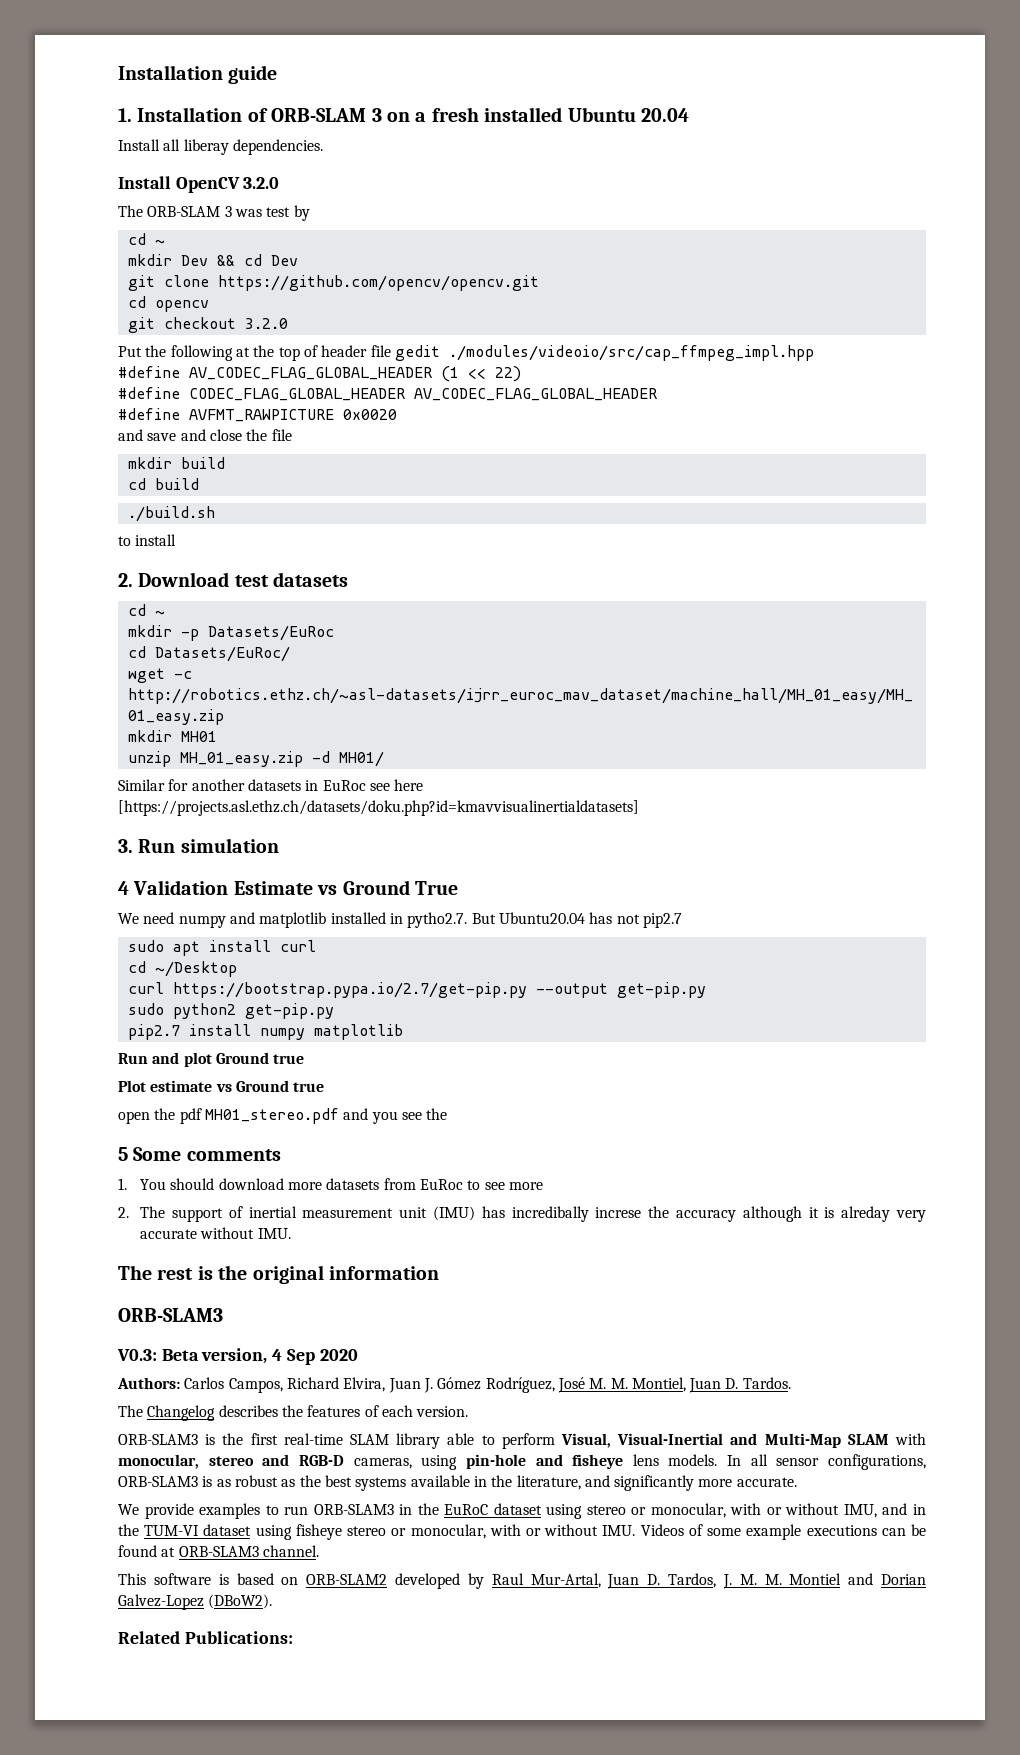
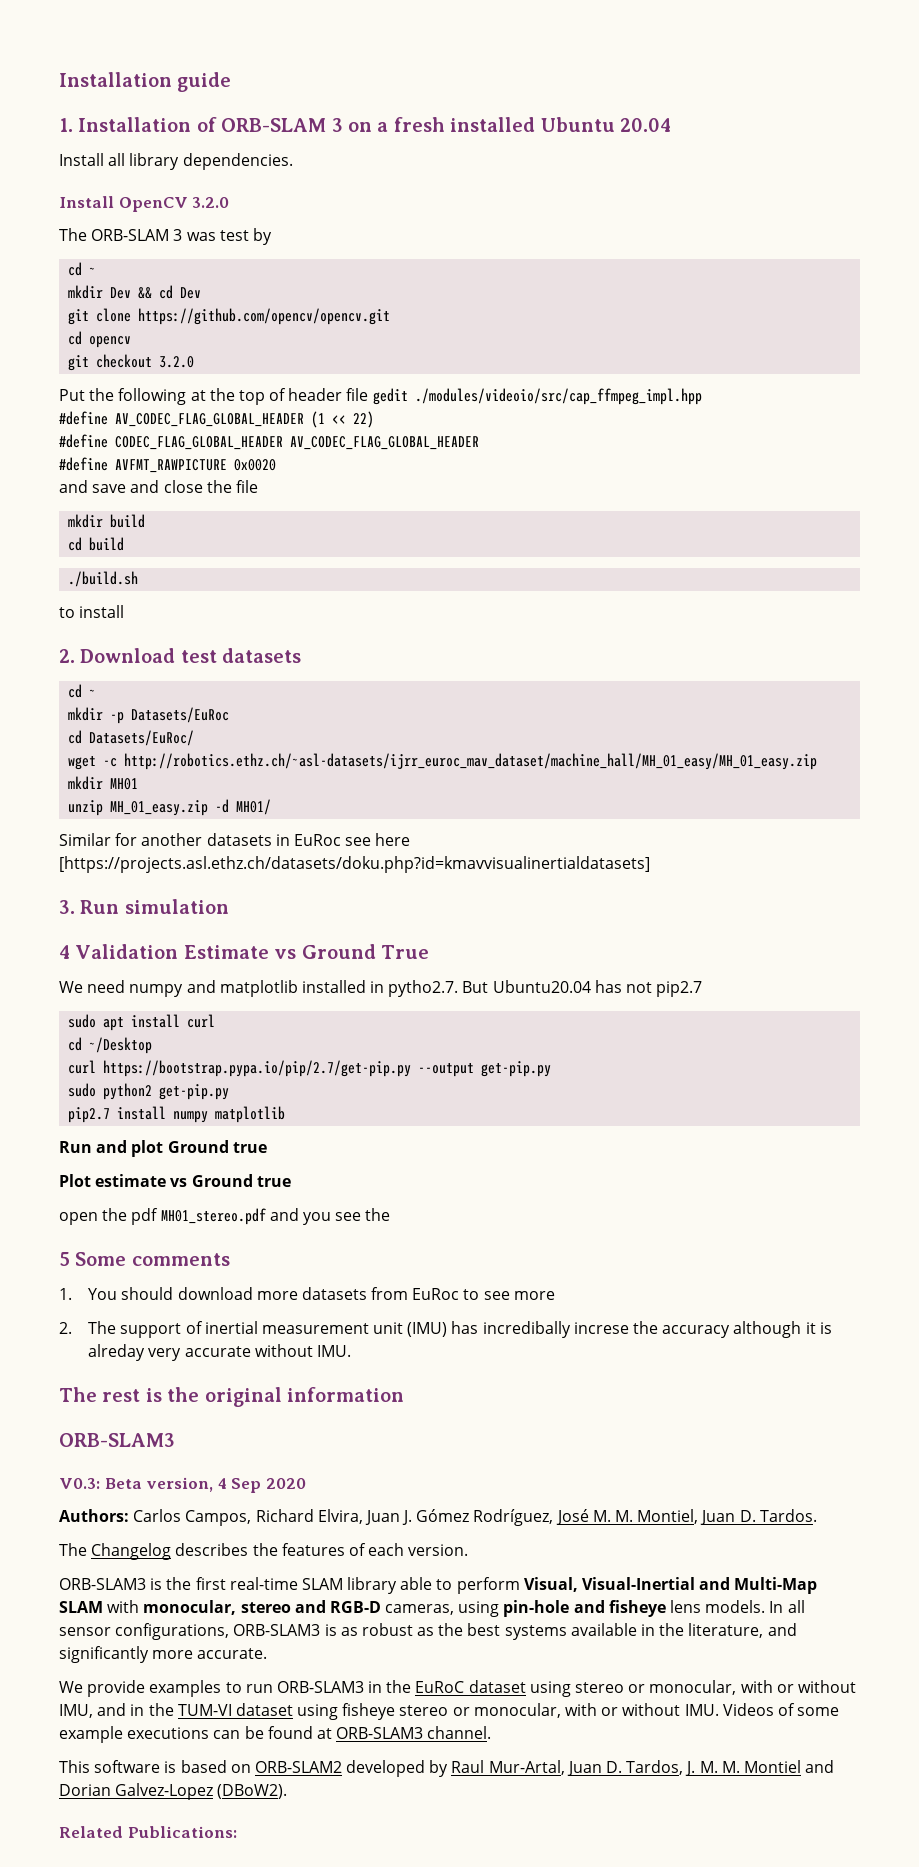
- Install all liberay dependencies.
+ Install all library dependencies.
- curl https://bootstrap.pypa.io/2.7/get-pip.py --output get-pip.py
+ curl https://bootstrap.pypa.io/pip/2.7/get-pip.py --output get-pip.py

